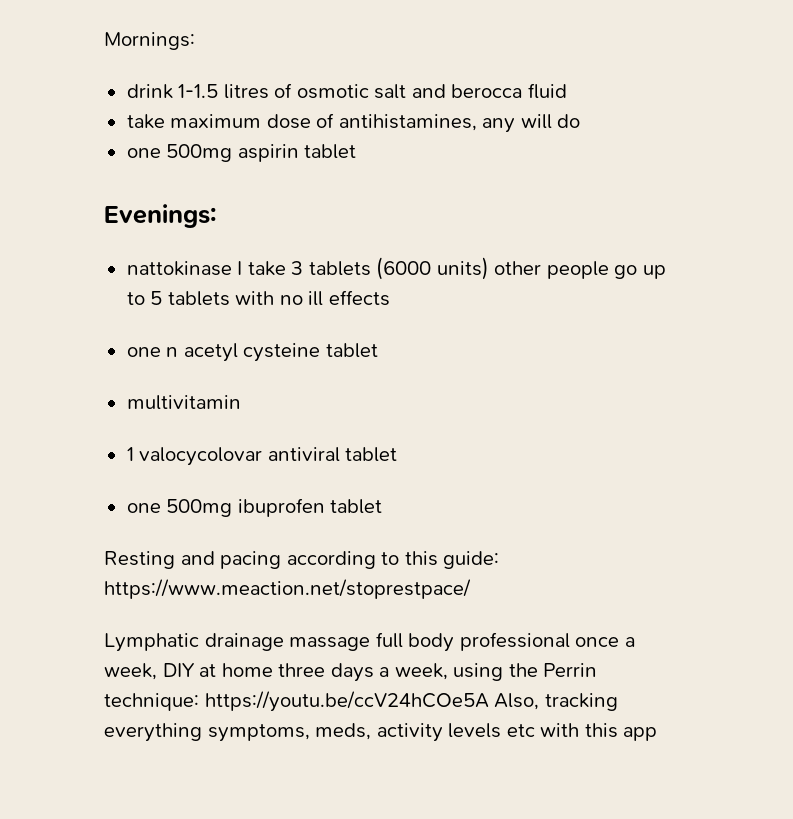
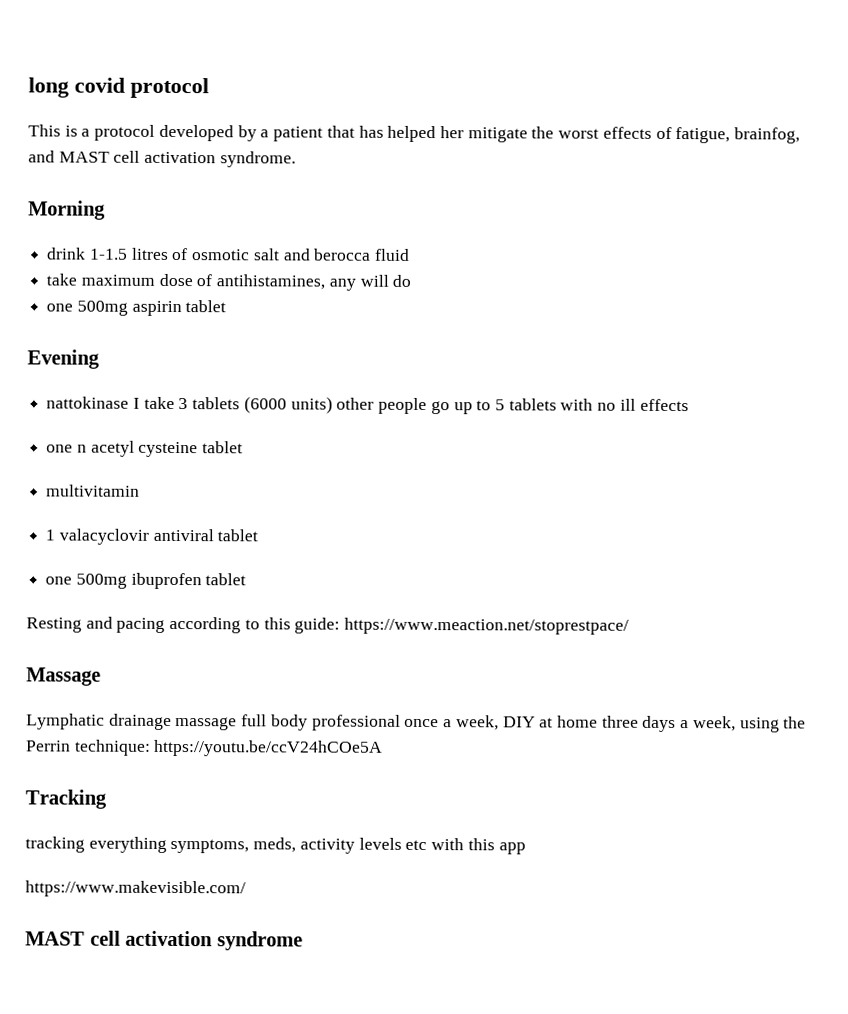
- Mornings:
+ long covid protocol
+ This is a protocol developed by a patient that has helped her mitigate the worst effects of fatigue, brainfog, and MAST cell activation syndrome.
+ Morning
- Evenings:
+ Evening
- 1 valocycolovar antiviral tablet
+ 1 valacyclovir antiviral tablet
+ Massage
- Lymphatic drainage massage full body professional once a week, DIY at home three days a week, using the Perrin technique: https://youtu.be/ccV24hCOe5A Also, tracking everything symptoms, meds, activity levels etc with this app
+ Lymphatic drainage massage full body professional once a week, DIY at home three days a week, using the Perrin technique: https://youtu.be/ccV24hCOe5A
+ Tracking
+ tracking everything symptoms, meds, activity levels etc with this app
+ https://www.makevisible.com/
+ MAST cell activation syndrome

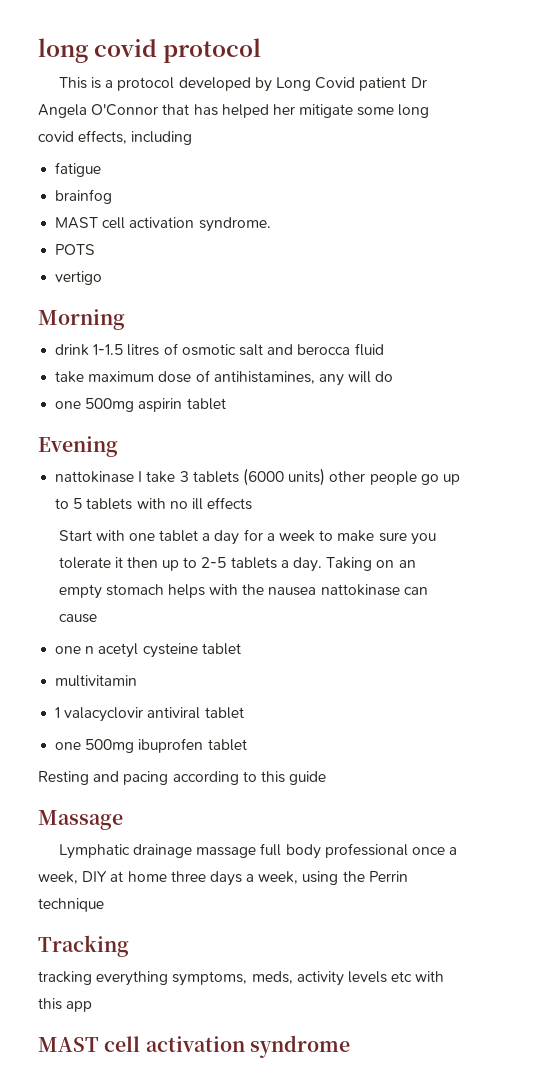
- This is a protocol developed by a patient that has helped her mitigate the worst effects of fatigue, brainfog, and MAST cell activation syndrome.
+ This is a protocol developed by Long Covid patient Dr Angela O'Connor that has helped her mitigate some long covid effects, including
+ fatigue
+ brainfog
+ MAST cell activation syndrome.
+ POTS
+ vertigo
+ Start with one tablet a day for a week to make sure you tolerate it then up to 2-5 tablets a day. Taking on an empty stomach helps with the nausea nattokinase can cause
- Resting and pacing according to this guide: https://www.meaction.net/stoprestpace/
+ Resting and pacing according to this guide
- Lymphatic drainage massage full body professional once a week, DIY at home three days a week, using the Perrin technique: https://youtu.be/ccV24hCOe5A
+ Lymphatic drainage massage full body professional once a week, DIY at home three days a week, using the Perrin technique
- https://www.makevisible.com/

